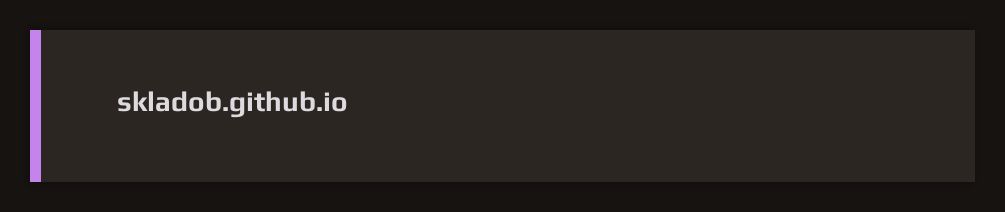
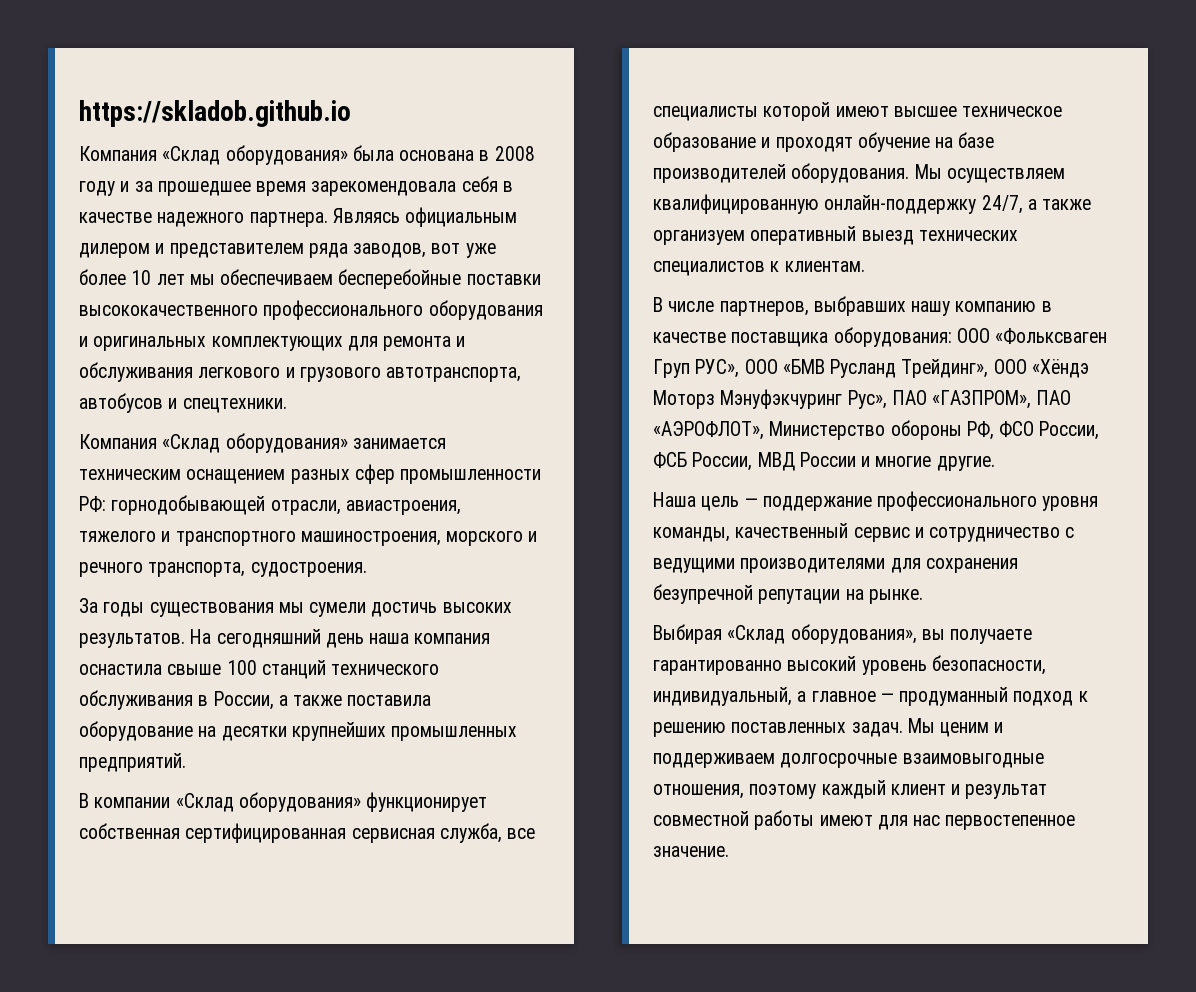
- skladob.github.io
+ https://skladob.github.io
+ Компания «Склад оборудования» была основана в 2008 году и за прошедшее время зарекомендовала себя в качестве надежного партнера. Являясь официальным дилером и представителем ряда заводов, вот уже более 10 лет мы обеспечиваем бесперебойные поставки высококачественного профессионального оборудования и оригинальных комплектующих для ремонта и обслуживания легкового и грузового автотранспорта, автобусов и спецтехники.
+ Компания «Склад оборудования» занимается техническим оснащением разных сфер промышленности РФ: горнодобывающей отрасли, авиастроения, тяжелого и транспортного машиностроения, морского и речного транспорта, судостроения.
+ За годы существования мы сумели достичь высоких результатов. На сегодняшний день наша компания оснастила свыше 100 станций технического обслуживания в России, а также поставила оборудование на десятки крупнейших промышленных предприятий.
+ В компании «Склад оборудования» функционирует собственная сертифицированная сервисная служба, все специалисты которой имеют высшее техническое образование и проходят обучение на базе производителей оборудования. Мы осуществляем квалифицированную онлайн-поддержку 24/7, а также организуем оперативный выезд технических специалистов к клиентам.
+ В числе партнеров, выбравших нашу компанию в качестве поставщика оборудования: ООО «Фольксваген Груп РУС», ООО «БМВ Русланд Трейдинг», ООО «Хёндэ Моторз Мэнуфэкчуринг Рус», ПАО «ГАЗПРОМ», ПАО «АЭРОФЛОТ», Министерство обороны РФ, ФСО России, ФСБ России, МВД России и многие другие.
+ Наша цель — поддержание профессионального уровня команды, качественный сервис и сотрудничество с ведущими производителями для сохранения безупречной репутации на рынке.
+ Выбирая «Склад оборудования», вы получаете гарантированно высокий уровень безопасности, индивидуальный, а главное — продуманный подход к решению поставленных задач. Мы ценим и поддерживаем долгосрочные взаимовыгодные отношения, поэтому каждый клиент и результат совместной работы имеют для нас первостепенное значение.

